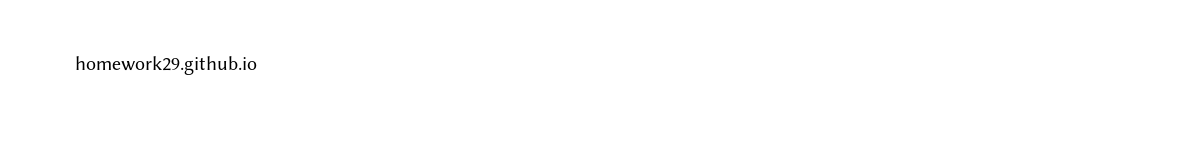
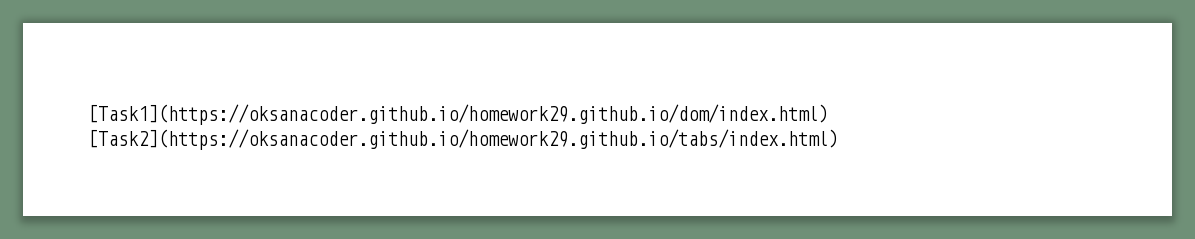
- homework29.github.io
+ [Task1](https://oksanacoder.github.io/homework29.github.io/dom/index.html) [Task2](https://oksanacoder.github.io/homework29.github.io/tabs/index.html)

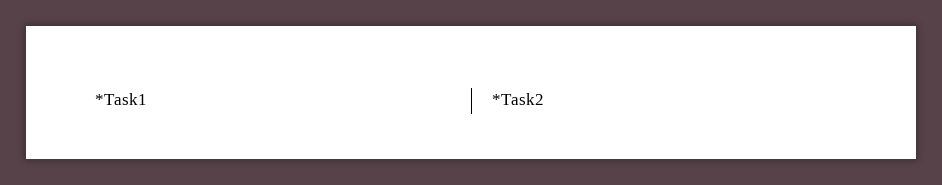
- [Task1](https://oksanacoder.github.io/homework29.github.io/dom/index.html) [Task2](https://oksanacoder.github.io/homework29.github.io/tabs/index.html)
+ *Task1
+ *Task2

